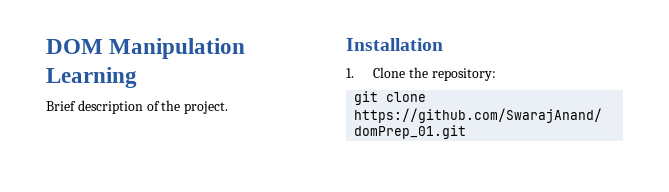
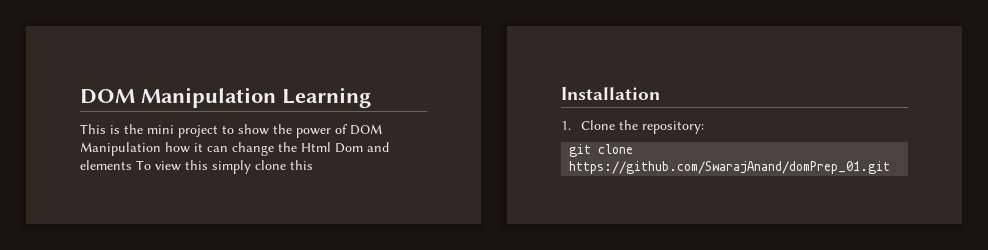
- Brief description of the project.
+ This is the mini project to show the power of DOM Manipulation how it can change the Html Dom and elements To view this simply clone this

